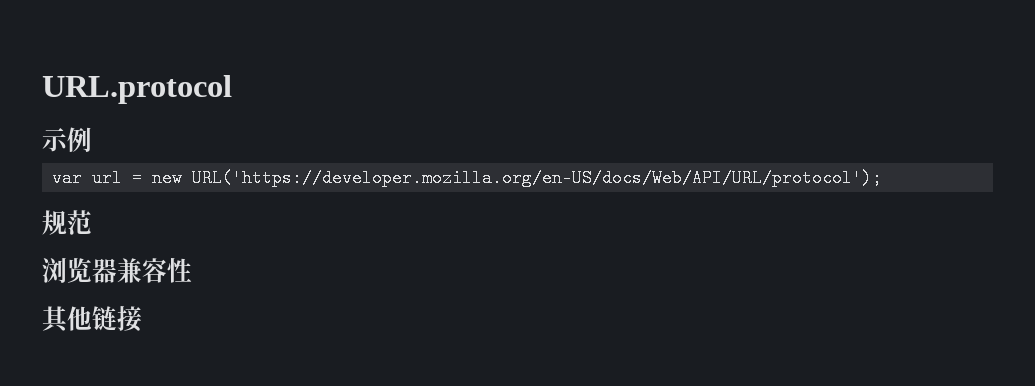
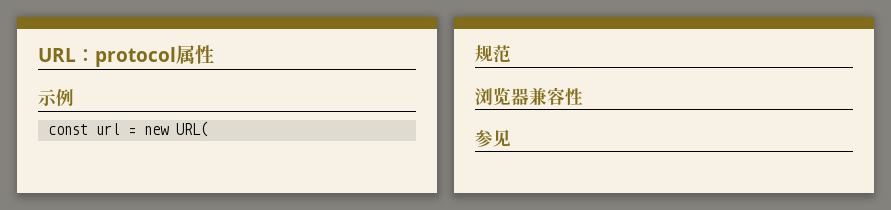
- URL.protocol
+ URL：protocol属性
- var url = new URL('https://developer.mozilla.org/en-US/docs/Web/API/URL/protocol');
+ const url = new URL(
- 其他链接
+ 参见

